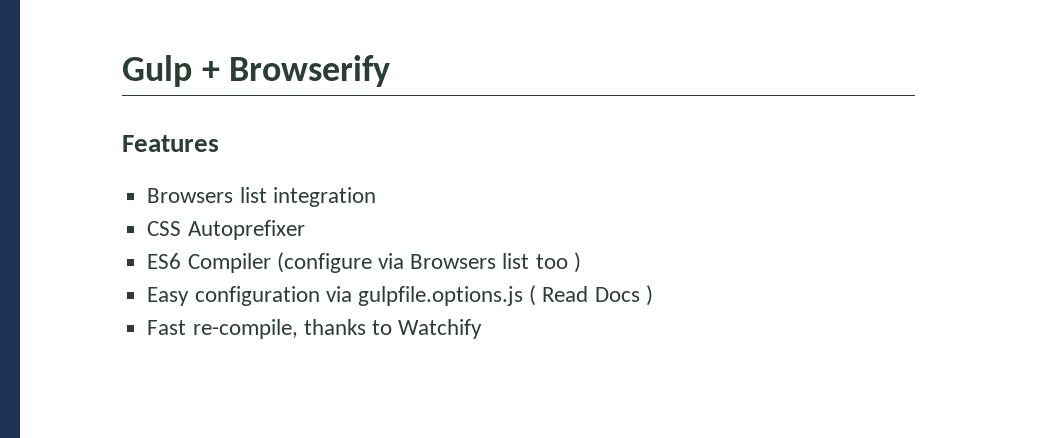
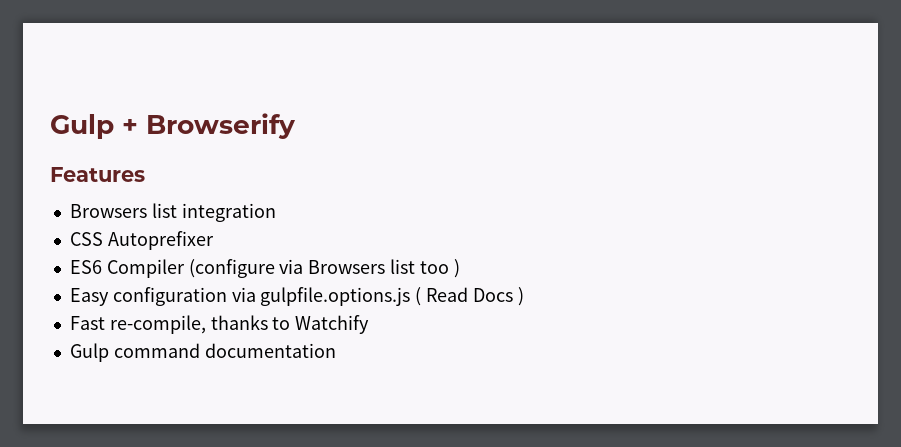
+ Gulp command documentation

